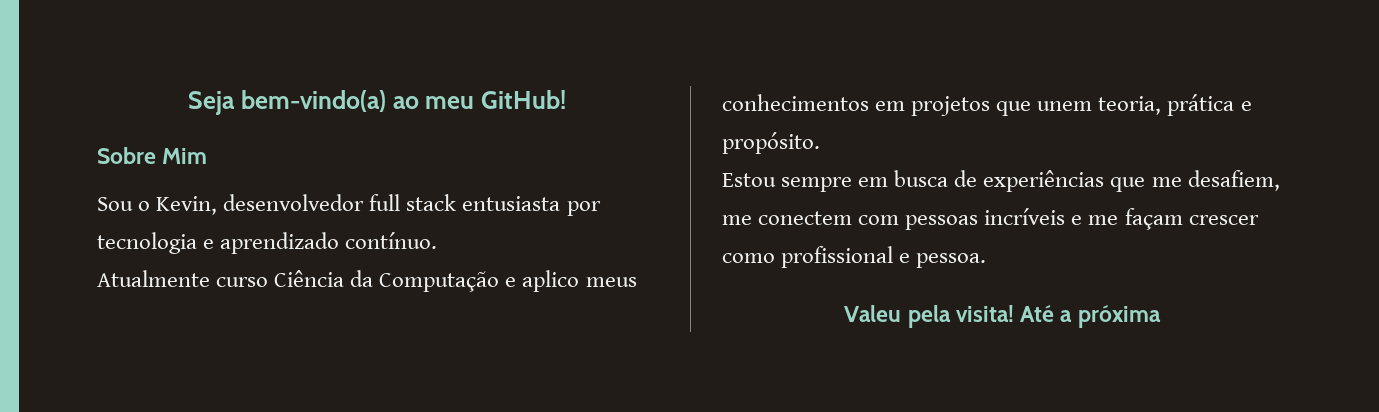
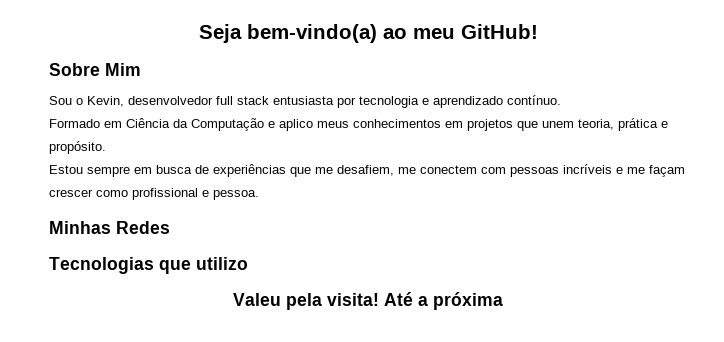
- Atualmente curso Ciência da Computação e aplico meus conhecimentos em projetos que unem teoria, prática e propósito.
+ Formado em Ciência da Computação e aplico meus conhecimentos em projetos que unem teoria, prática e propósito.
+ Minhas Redes
+ Tecnologias que utilizo

